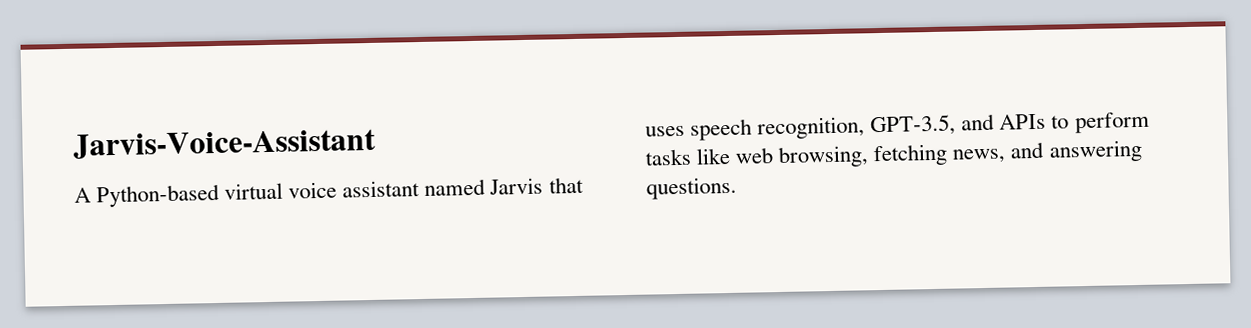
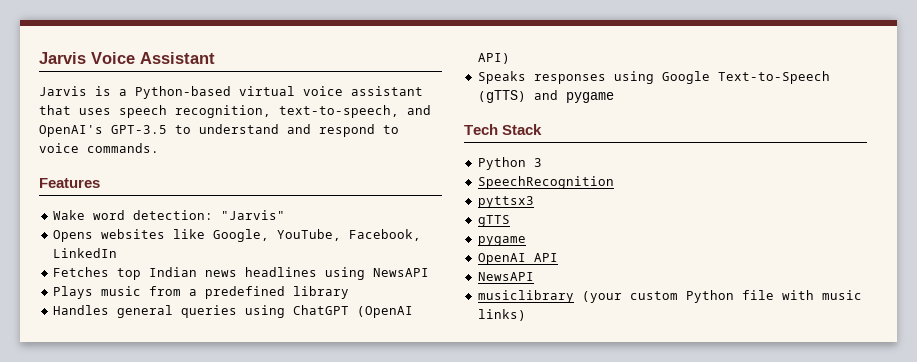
- Jarvis-Voice-Assistant
- A Python-based virtual voice assistant named Jarvis that uses speech recognition, GPT-3.5, and APIs to perform tasks like web browsing, fetching news, and answering questions.
+ Jarvis Voice Assistant
+ Jarvis is a Python-based virtual voice assistant that uses speech recognition, text-to-speech, and OpenAI's GPT-3.5 to understand and respond to voice commands.
+ Features
+ Wake word detection: "Jarvis"
+ Opens websites like Google, YouTube, Facebook, LinkedIn
+ Fetches top Indian news headlines using NewsAPI
+ Plays music from a predefined library
+ Handles general queries using ChatGPT (OpenAI API)
+ Speaks responses using Google Text-to-Speech (gTTS) and pygame
+ Tech Stack
+ Python 3
+ SpeechRecognition
+ pyttsx3
+ gTTS
+ pygame
+ OpenAI API
+ NewsAPI
+ musiclibrary (your custom Python file with music links)

